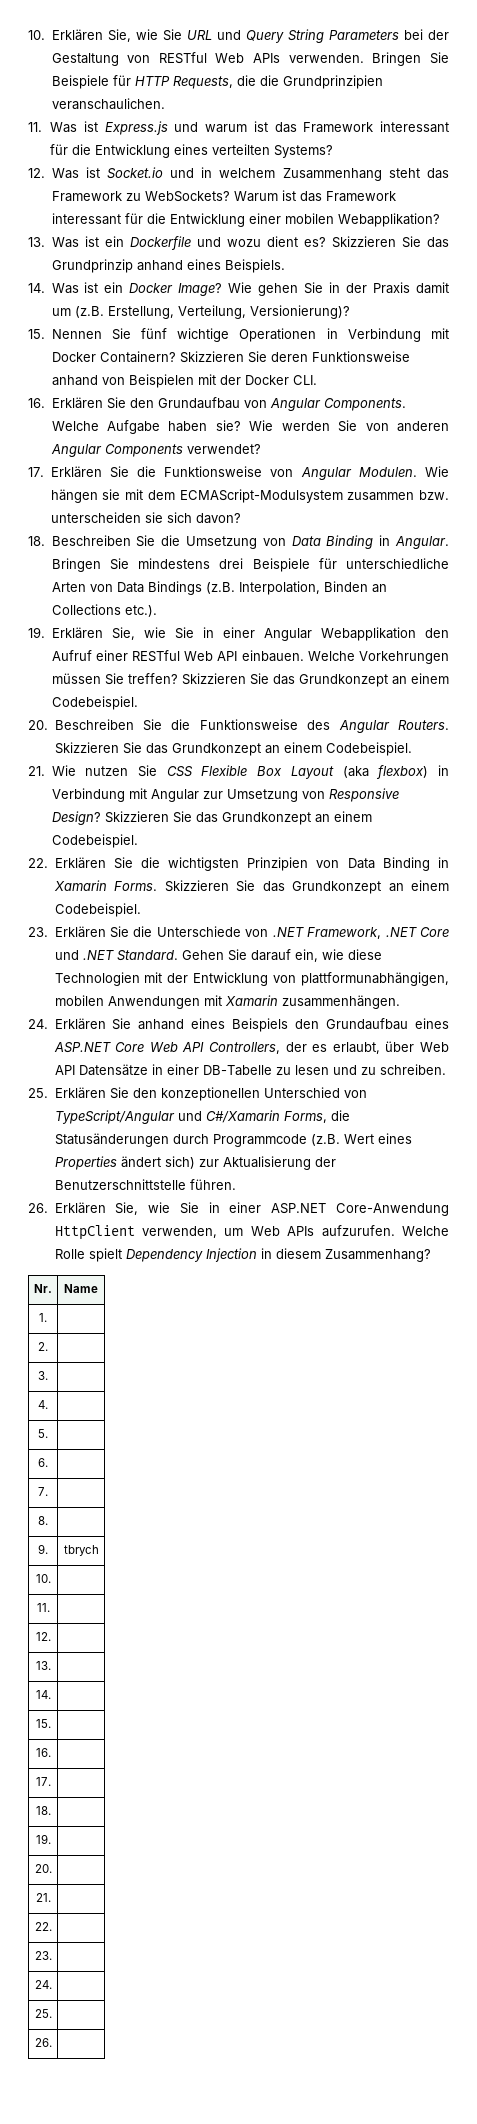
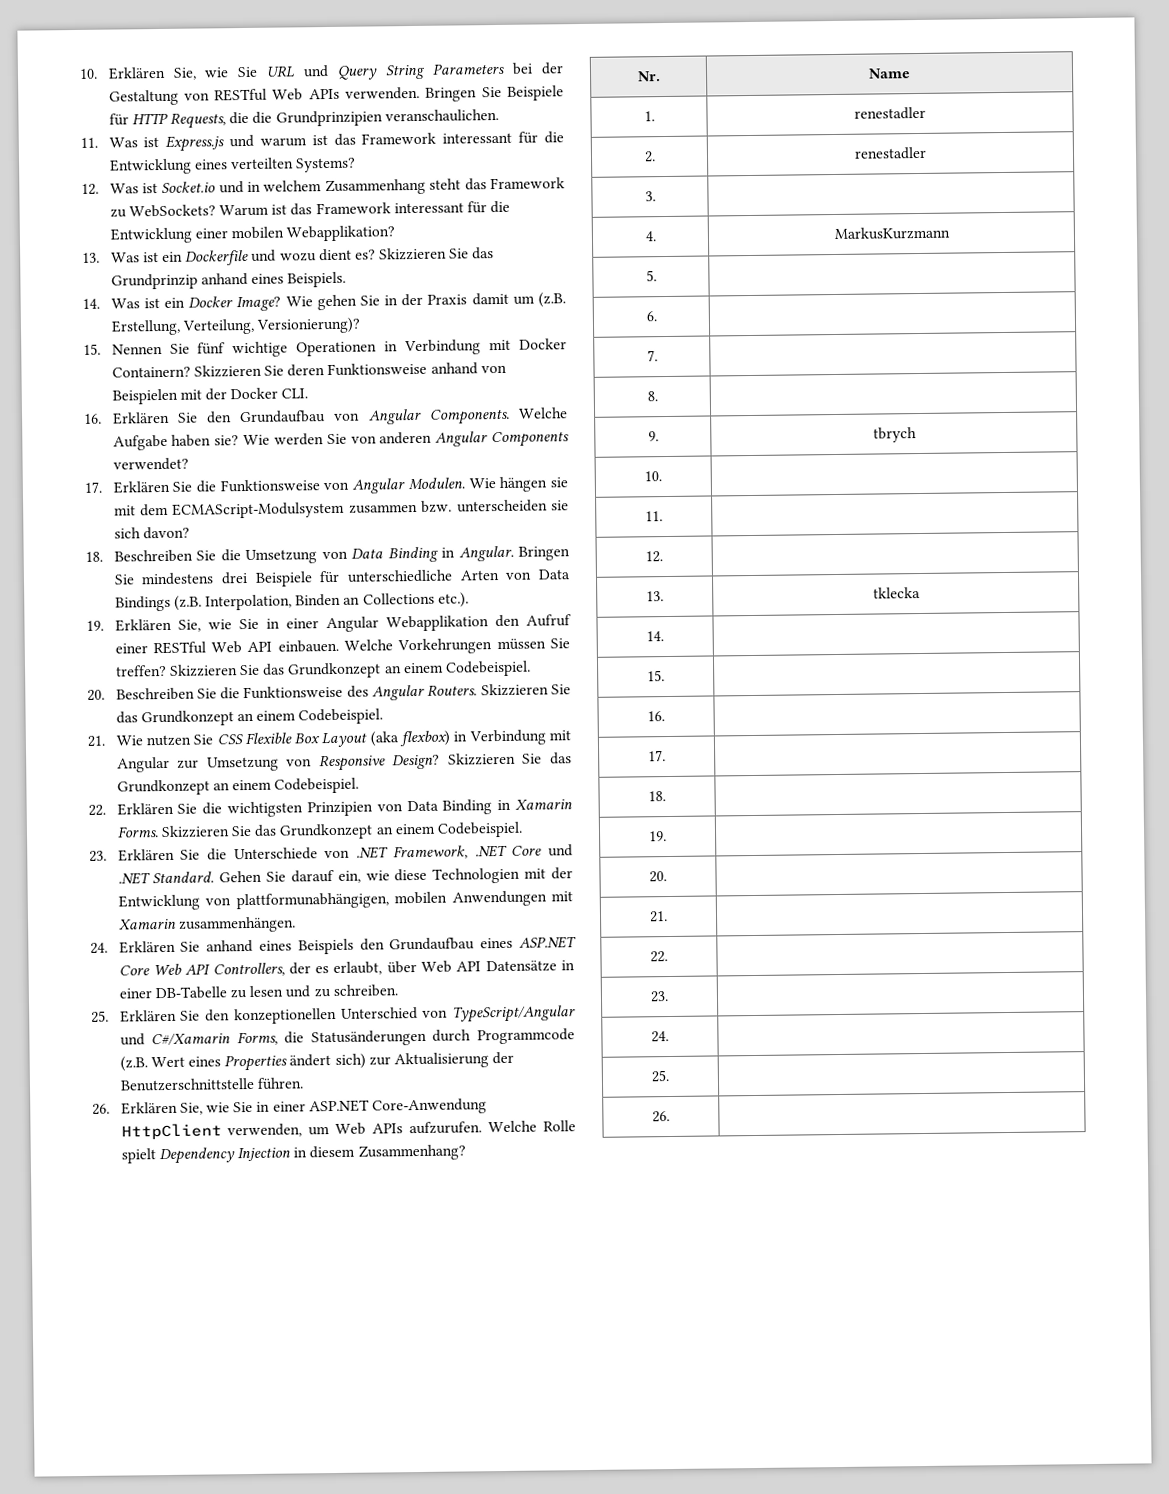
- 1. |
+ 1. | renestadler
- 2. |
+ 2. | renestadler
- 4. |
+ 4. | MarkusKurzmann
- 13. |
+ 13. | tklecka

